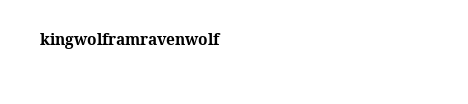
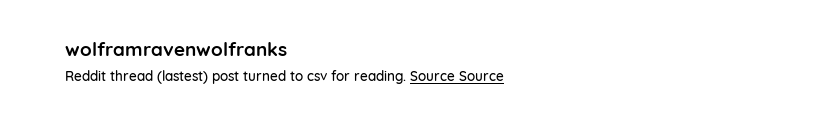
- kingwolframravenwolf
+ wolframravenwolfranks
+ Reddit thread (lastest) post turned to csv for reading. Source Source

